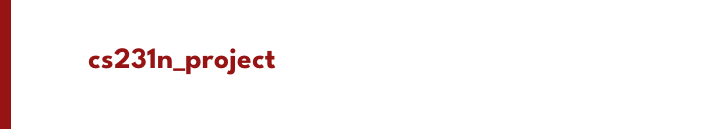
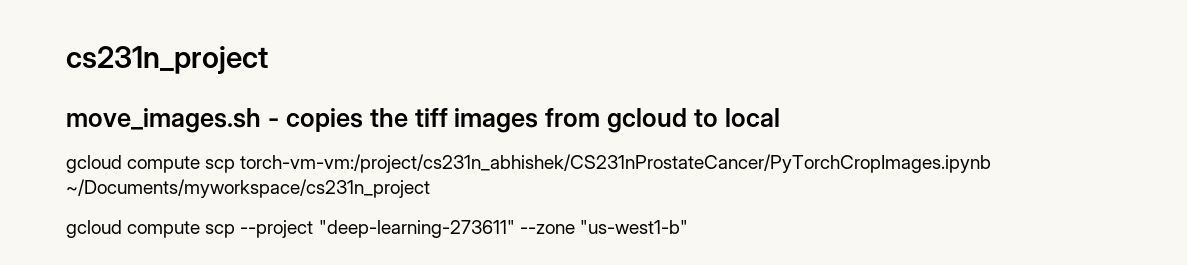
+ move_images.sh - copies the tiff images from gcloud to local
+ gcloud compute scp torch-vm-vm:/project/cs231n_abhishek/CS231nProstateCancer/PyTorchCropImages.ipynb ~/Documents/myworkspace/cs231n_project
+ gcloud compute scp --project "deep-learning-273611" --zone "us-west1-b"

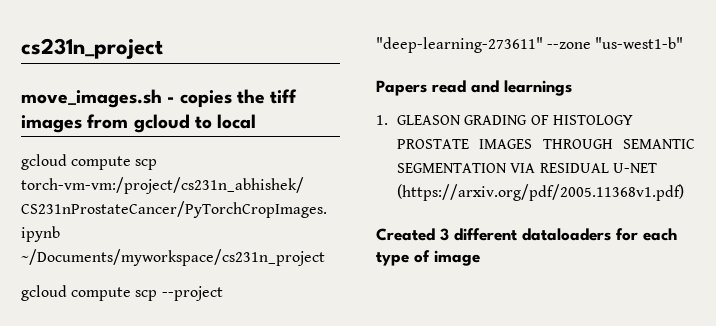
+ Papers read and learnings
+ 1. GLEASON GRADING OF HISTOLOGY PROSTATE IMAGES THROUGH SEMANTIC SEGMENTATION VIA RESIDUAL U-NET (https://arxiv.org/pdf/2005.11368v1.pdf)
+ Created 3 different dataloaders for each type of image

